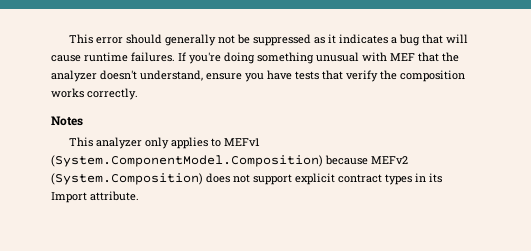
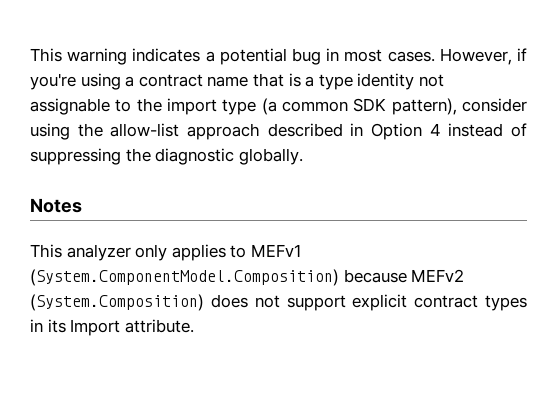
- This error should generally not be suppressed as it indicates a bug that will cause runtime failures. If you're doing something unusual with MEF that the analyzer doesn't understand, ensure you have tests that verify the composition works correctly.
+ This warning indicates a potential bug in most cases. However, if you're using a contract name that is a type identity not assignable to the import type (a common SDK pattern), consider using the allow-list approach described in Option 4 instead of suppressing the diagnostic globally.

